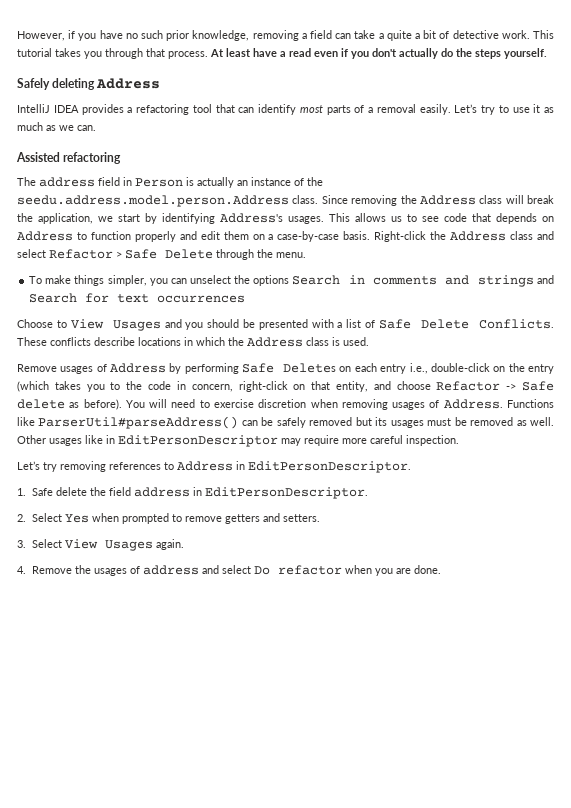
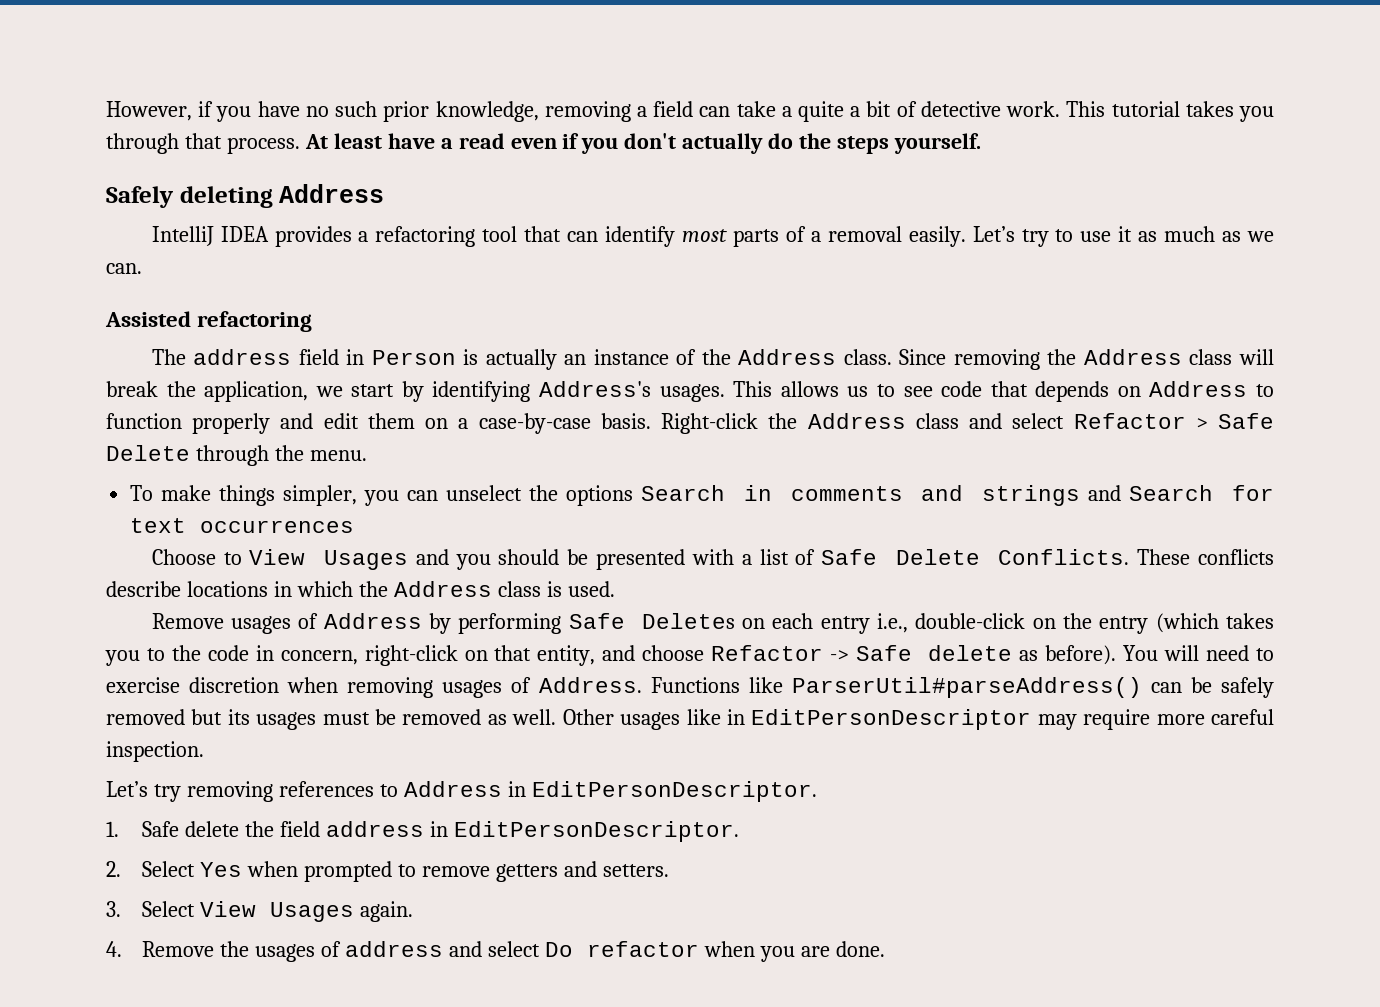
- The address field in Person is actually an instance of the seedu.address.model.person.Address class.
+ The address field in Person is actually an instance of the Address class.

